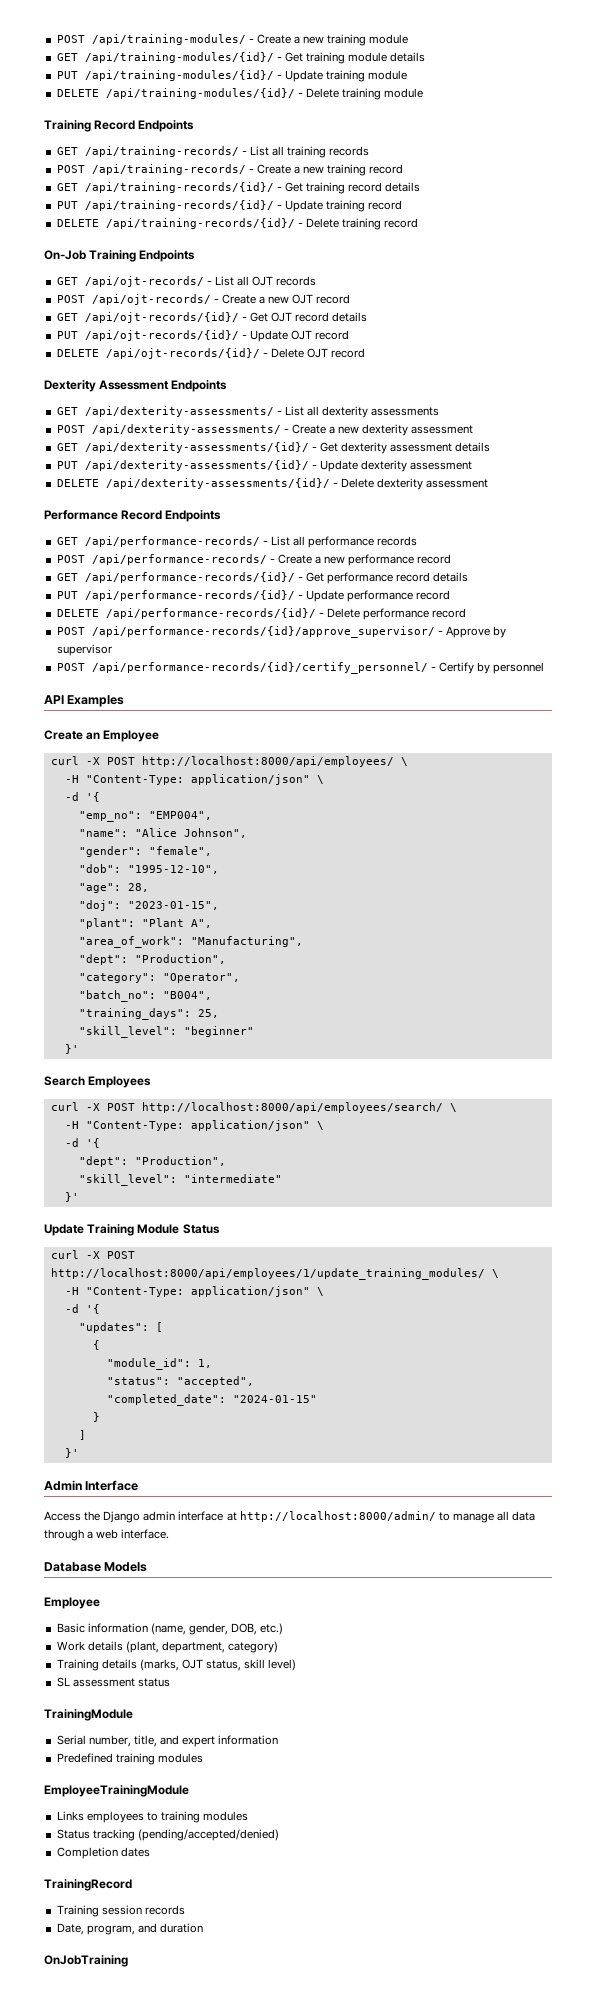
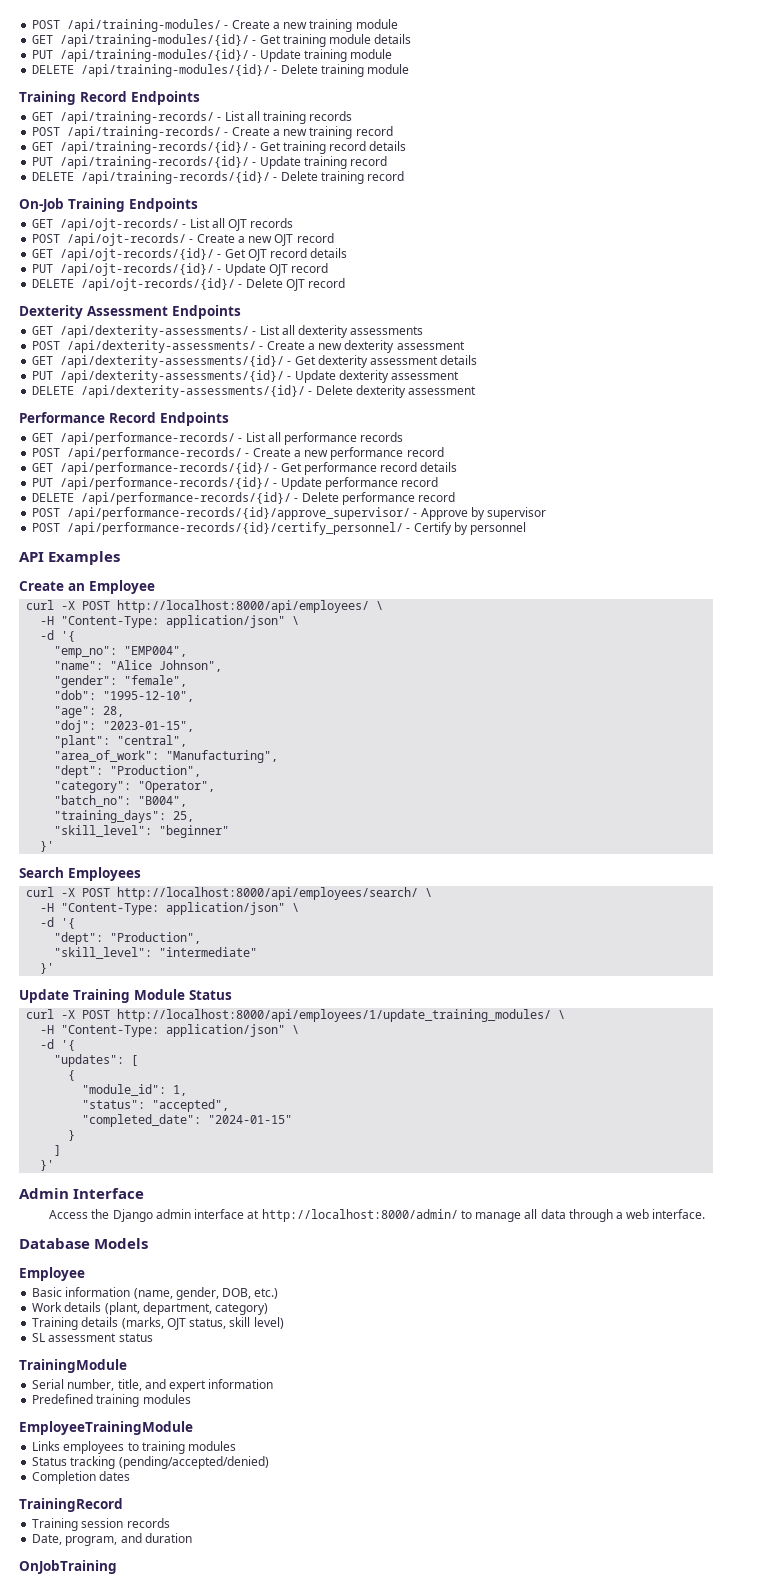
- "plant": "Plant A",
+ "plant": "central",

